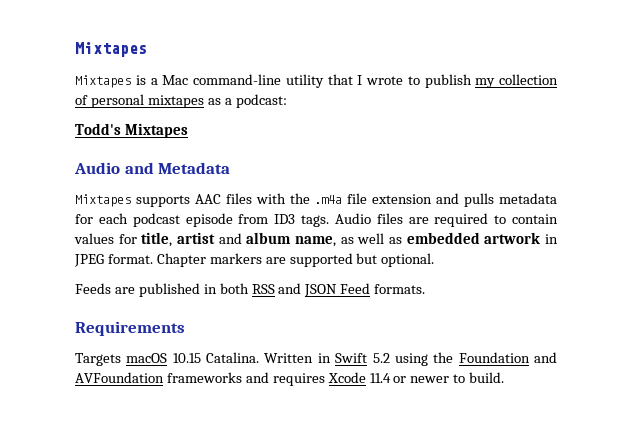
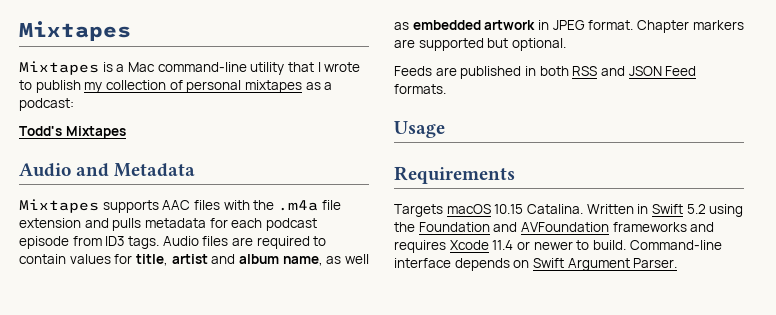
+ Usage
+ Command-line interface depends on Swift Argument Parser.

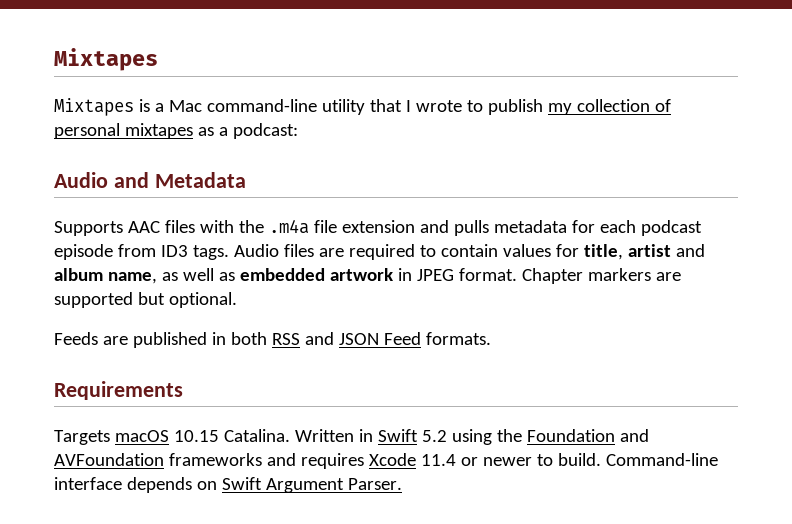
- Todd's Mixtapes
- Mixtapes supports AAC files with the .m4a file extension and pulls metadata for each podcast episode from ID3 tags.
+ Supports AAC files with the .m4a file extension and pulls metadata for each podcast episode from ID3 tags.
- Usage

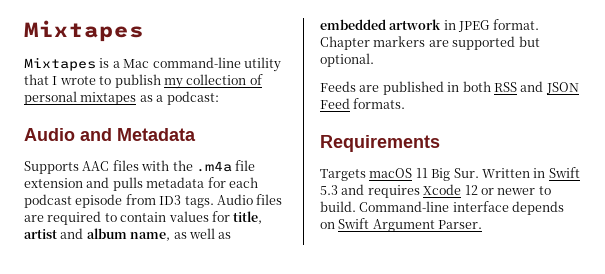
- Targets macOS 10.15 Catalina. Written in Swift 5.2 using the Foundation and AVFoundation frameworks and requires Xcode 11.4 or newer to build.
+ Targets macOS 11 Big Sur. Written in Swift 5.3 and requires Xcode 12 or newer to build.

